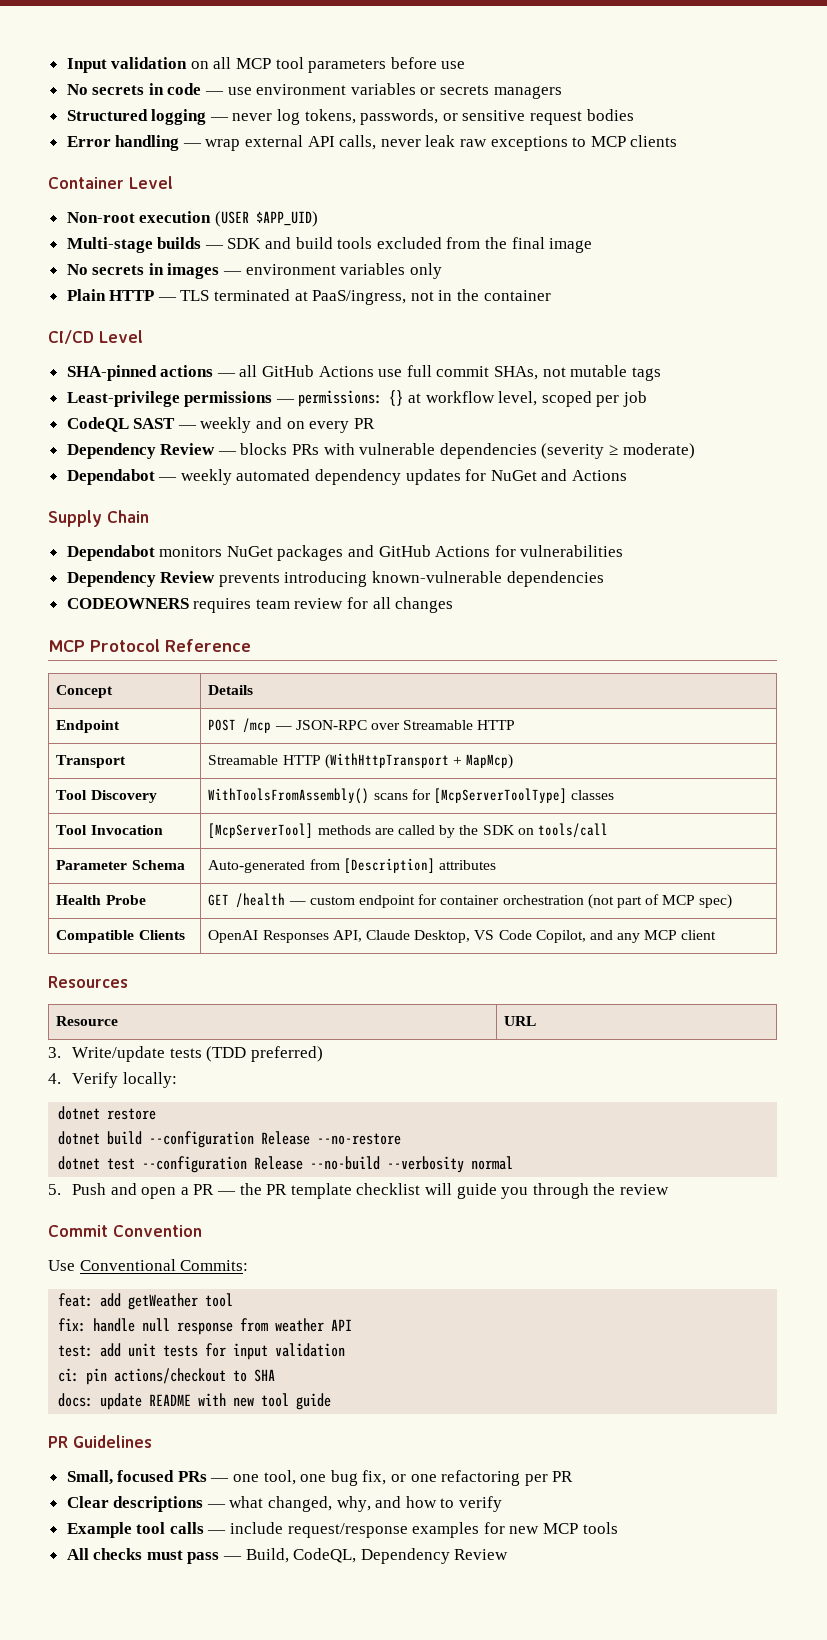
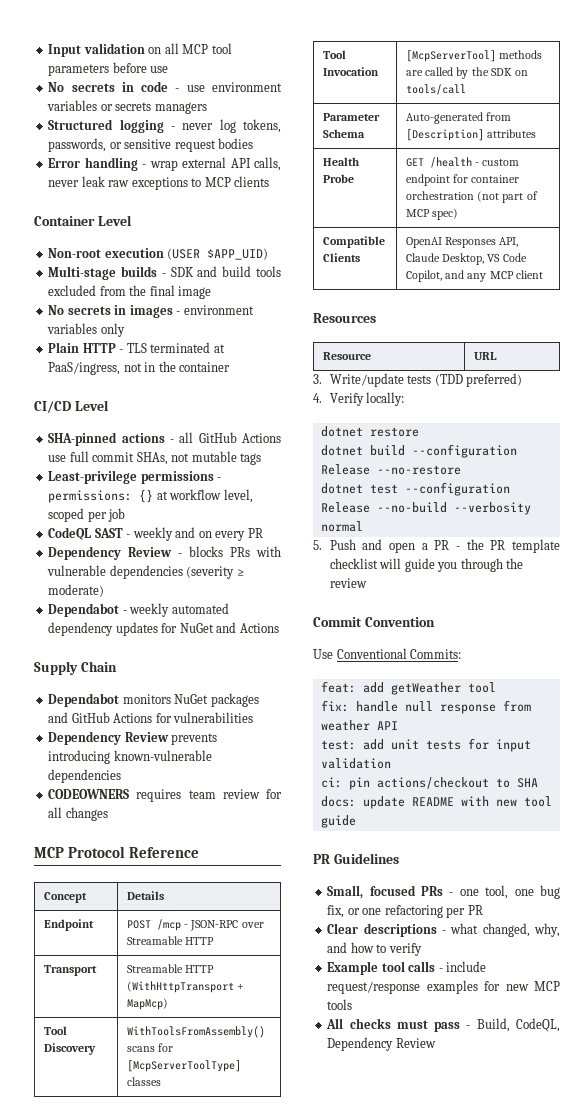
- No secrets in code — use environment variables or secrets managers
+ No secrets in code - use environment variables or secrets managers
- Structured logging — never log tokens, passwords, or sensitive request bodies
+ Structured logging - never log tokens, passwords, or sensitive request bodies
- Error handling — wrap external API calls, never leak raw exceptions to MCP clients
+ Error handling - wrap external API calls, never leak raw exceptions to MCP clients
- Multi-stage builds — SDK and build tools excluded from the final image
+ Multi-stage builds - SDK and build tools excluded from the final image
- No secrets in images — environment variables only
+ No secrets in images - environment variables only
- Plain HTTP — TLS terminated at PaaS/ingress, not in the container
+ Plain HTTP - TLS terminated at PaaS/ingress, not in the container
- SHA-pinned actions — all GitHub Actions use full commit SHAs, not mutable tags
+ SHA-pinned actions - all GitHub Actions use full commit SHAs, not mutable tags
- Least-privilege permissions — permissions: {} at workflow level, scoped per job
+ Least-privilege permissions - permissions: {} at workflow level, scoped per job
- CodeQL SAST — weekly and on every PR
+ CodeQL SAST - weekly and on every PR
- Dependency Review — blocks PRs with vulnerable dependencies (severity ≥ moderate)
+ Dependency Review - blocks PRs with vulnerable dependencies (severity ≥ moderate)
- Dependabot — weekly automated dependency updates for NuGet and Actions
+ Dependabot - weekly automated dependency updates for NuGet and Actions
- Endpoint | POST /mcp — JSON-RPC over Streamable HTTP
+ Endpoint | POST /mcp - JSON-RPC over Streamable HTTP
- Health Probe | GET /health — custom endpoint for container orchestration (not part of MCP spec)
+ Health Probe | GET /health - custom endpoint for container orchestration (not part of MCP spec)
- 5. Push and open a PR — the PR template checklist will guide you through the review
+ 5. Push and open a PR - the PR template checklist will guide you through the review
- Small, focused PRs — one tool, one bug fix, or one refactoring per PR
+ Small, focused PRs - one tool, one bug fix, or one refactoring per PR
- Clear descriptions — what changed, why, and how to verify
+ Clear descriptions - what changed, why, and how to verify
- Example tool calls — include request/response examples for new MCP tools
+ Example tool calls - include request/response examples for new MCP tools
- All checks must pass — Build, CodeQL, Dependency Review
+ All checks must pass - Build, CodeQL, Dependency Review

